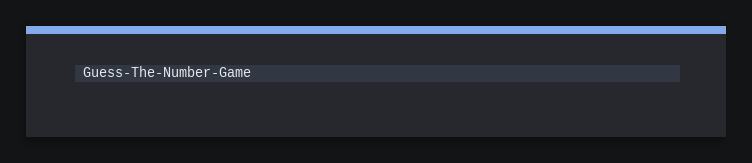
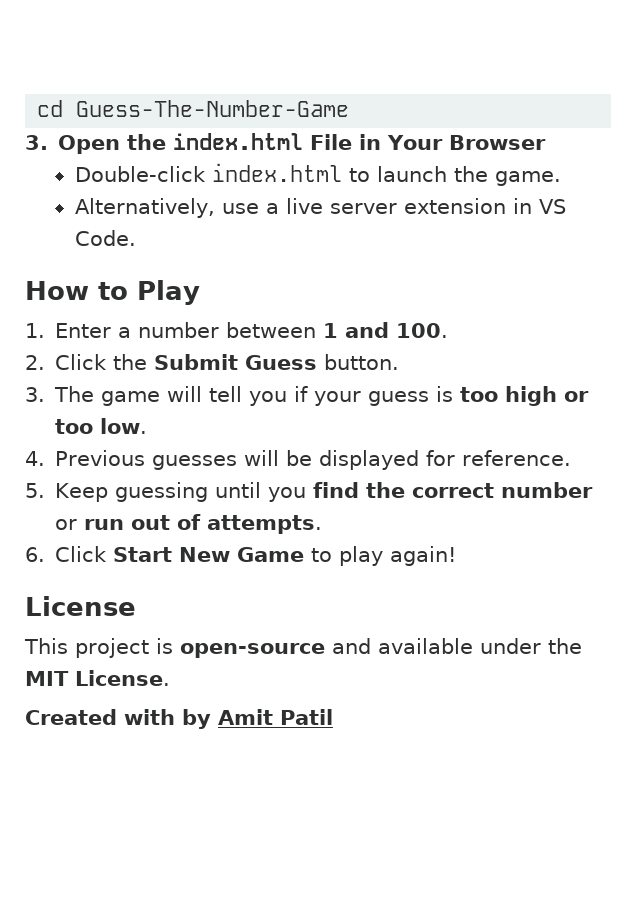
- Guess-The-Number-Game
+ cd Guess-The-Number-Game
+ 3. Open the index.html File in Your Browser
+ Double-click index.html to launch the game.
+ Alternatively, use a live server extension in VS Code.
+ How to Play
+ 1. Enter a number between 1 and 100.
+ 2. Click the Submit Guess button.
+ 3. The game will tell you if your guess is too high or too low.
+ 4. Previous guesses will be displayed for reference.
+ 5. Keep guessing until you find the correct number or run out of attempts.
+ 6. Click Start New Game to play again!
+ License
+ This project is open-source and available under the MIT License.
+ Created with by Amit Patil

